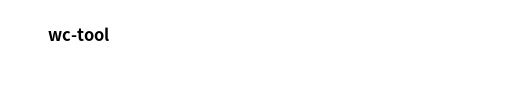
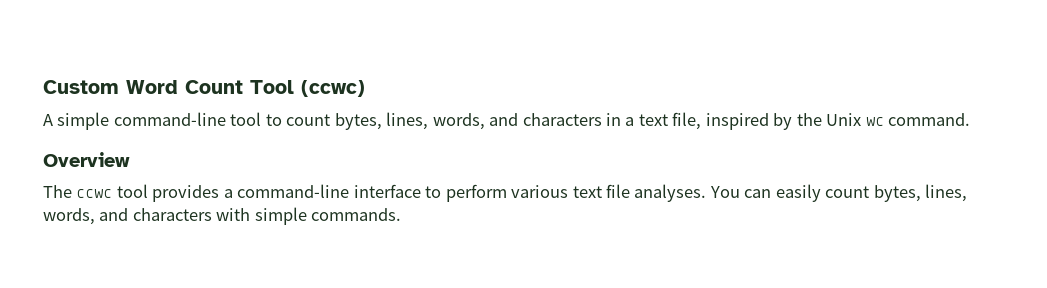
- wc-tool
+ Custom Word Count Tool (ccwc)
+ A simple command-line tool to count bytes, lines, words, and characters in a text file, inspired by the Unix wc command.
+ Overview
+ The ccwc tool provides a command-line interface to perform various text file analyses. You can easily count bytes, lines, words, and characters with simple commands.

